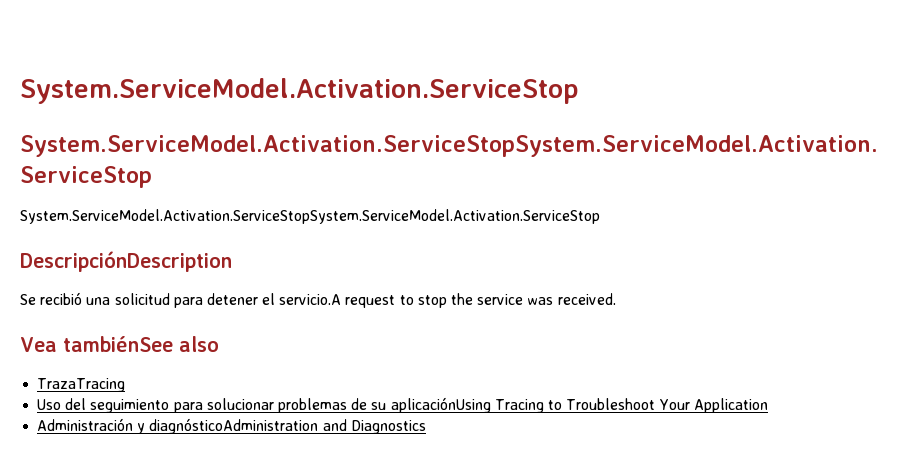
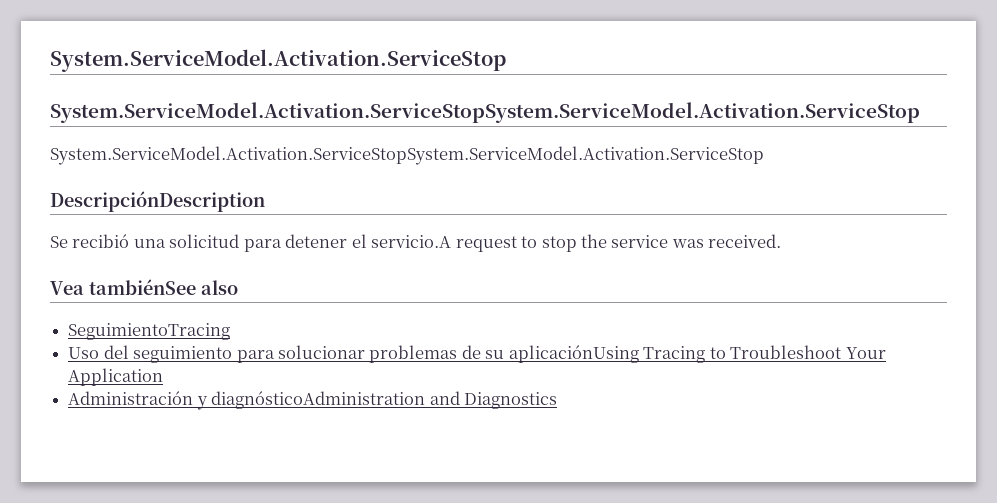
- TrazaTracing
+ SeguimientoTracing

